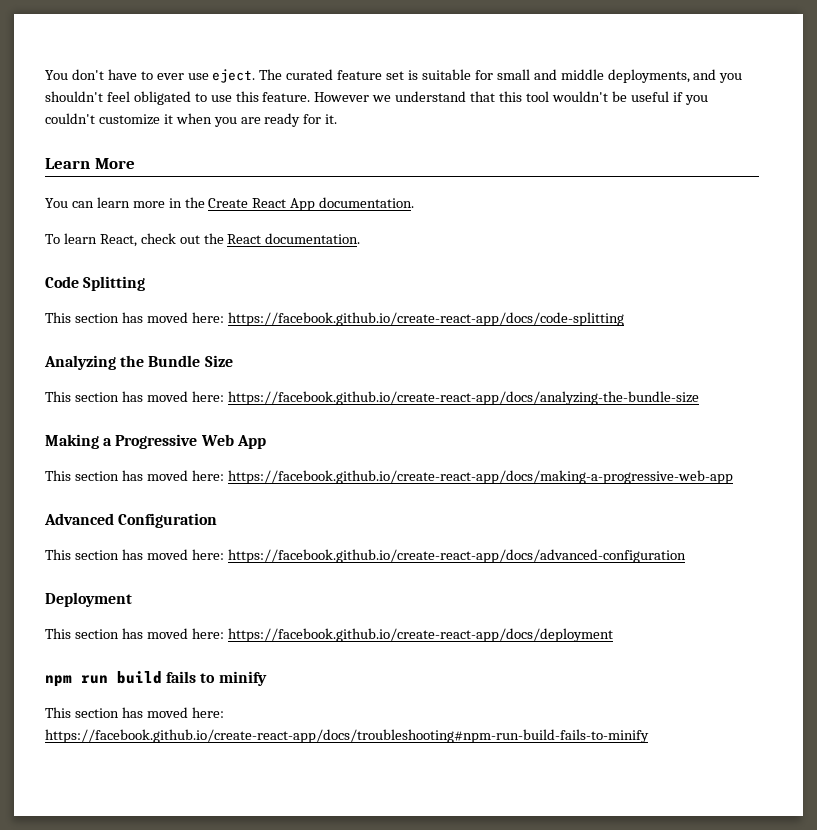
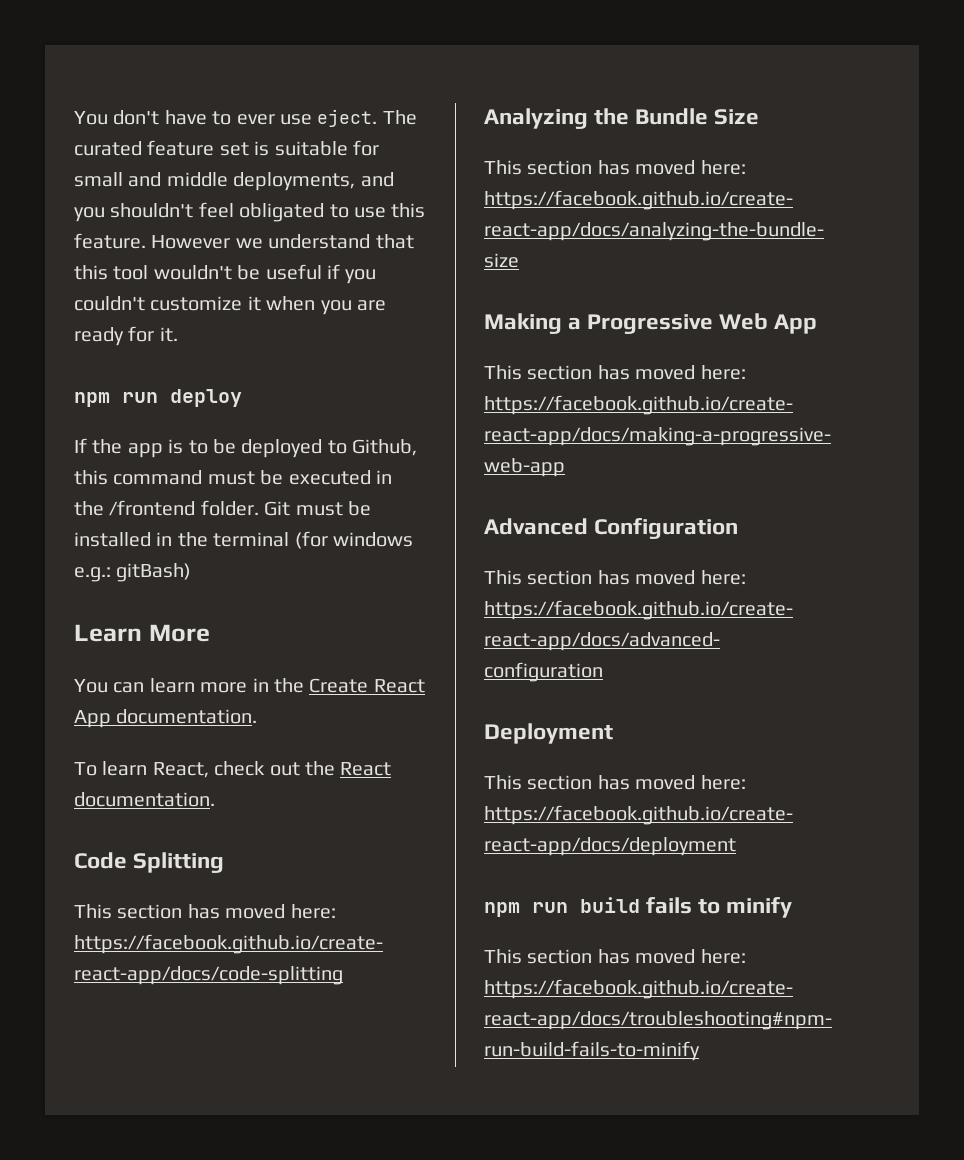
+ npm run deploy
+ If the app is to be deployed to Github, this command must be executed in the /frontend folder. Git must be installed in the terminal (for windows e.g.: gitBash)

